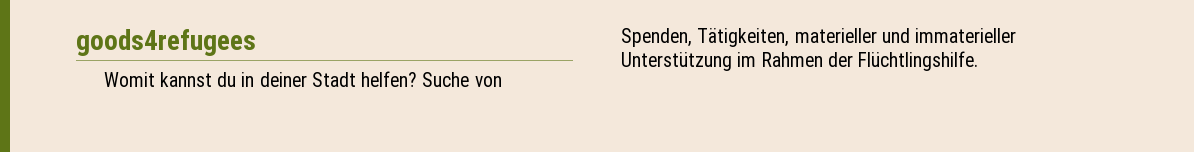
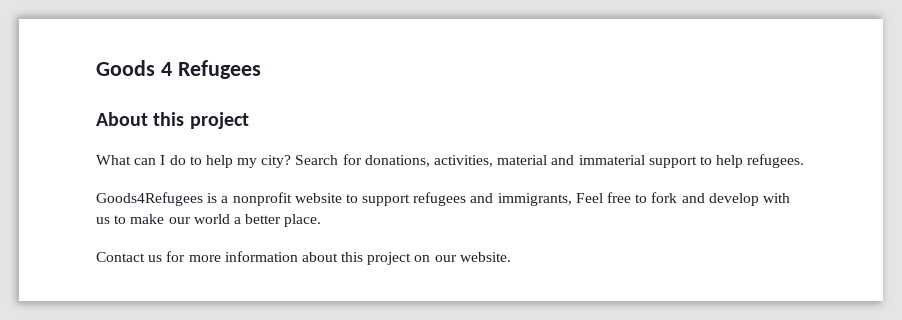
- goods4refugees
- Womit kannst du in deiner Stadt helfen? Suche von Spenden, Tätigkeiten, materieller und immaterieller Unterstützung im Rahmen der Flüchtlingshilfe.
+ Goods 4 Refugees
+ About this project
+ What can I do to help my city? Search for donations, activities, material and immaterial support to help refugees.
+ Goods4Refugees is a nonprofit website to support refugees and immigrants, Feel free to fork and develop with us to make our world a better place.
+ Contact us for more information about this project on our website.

